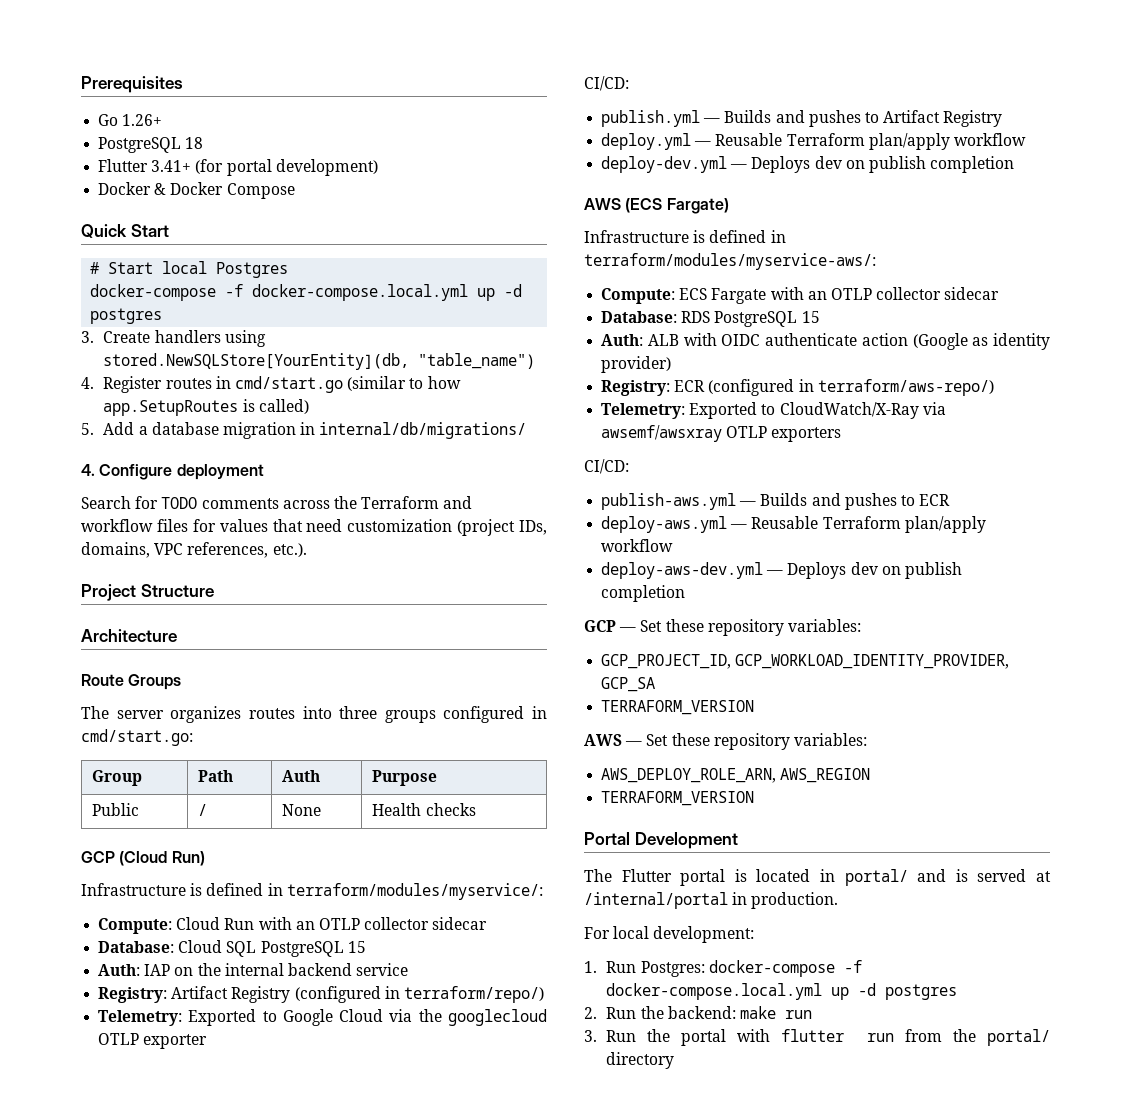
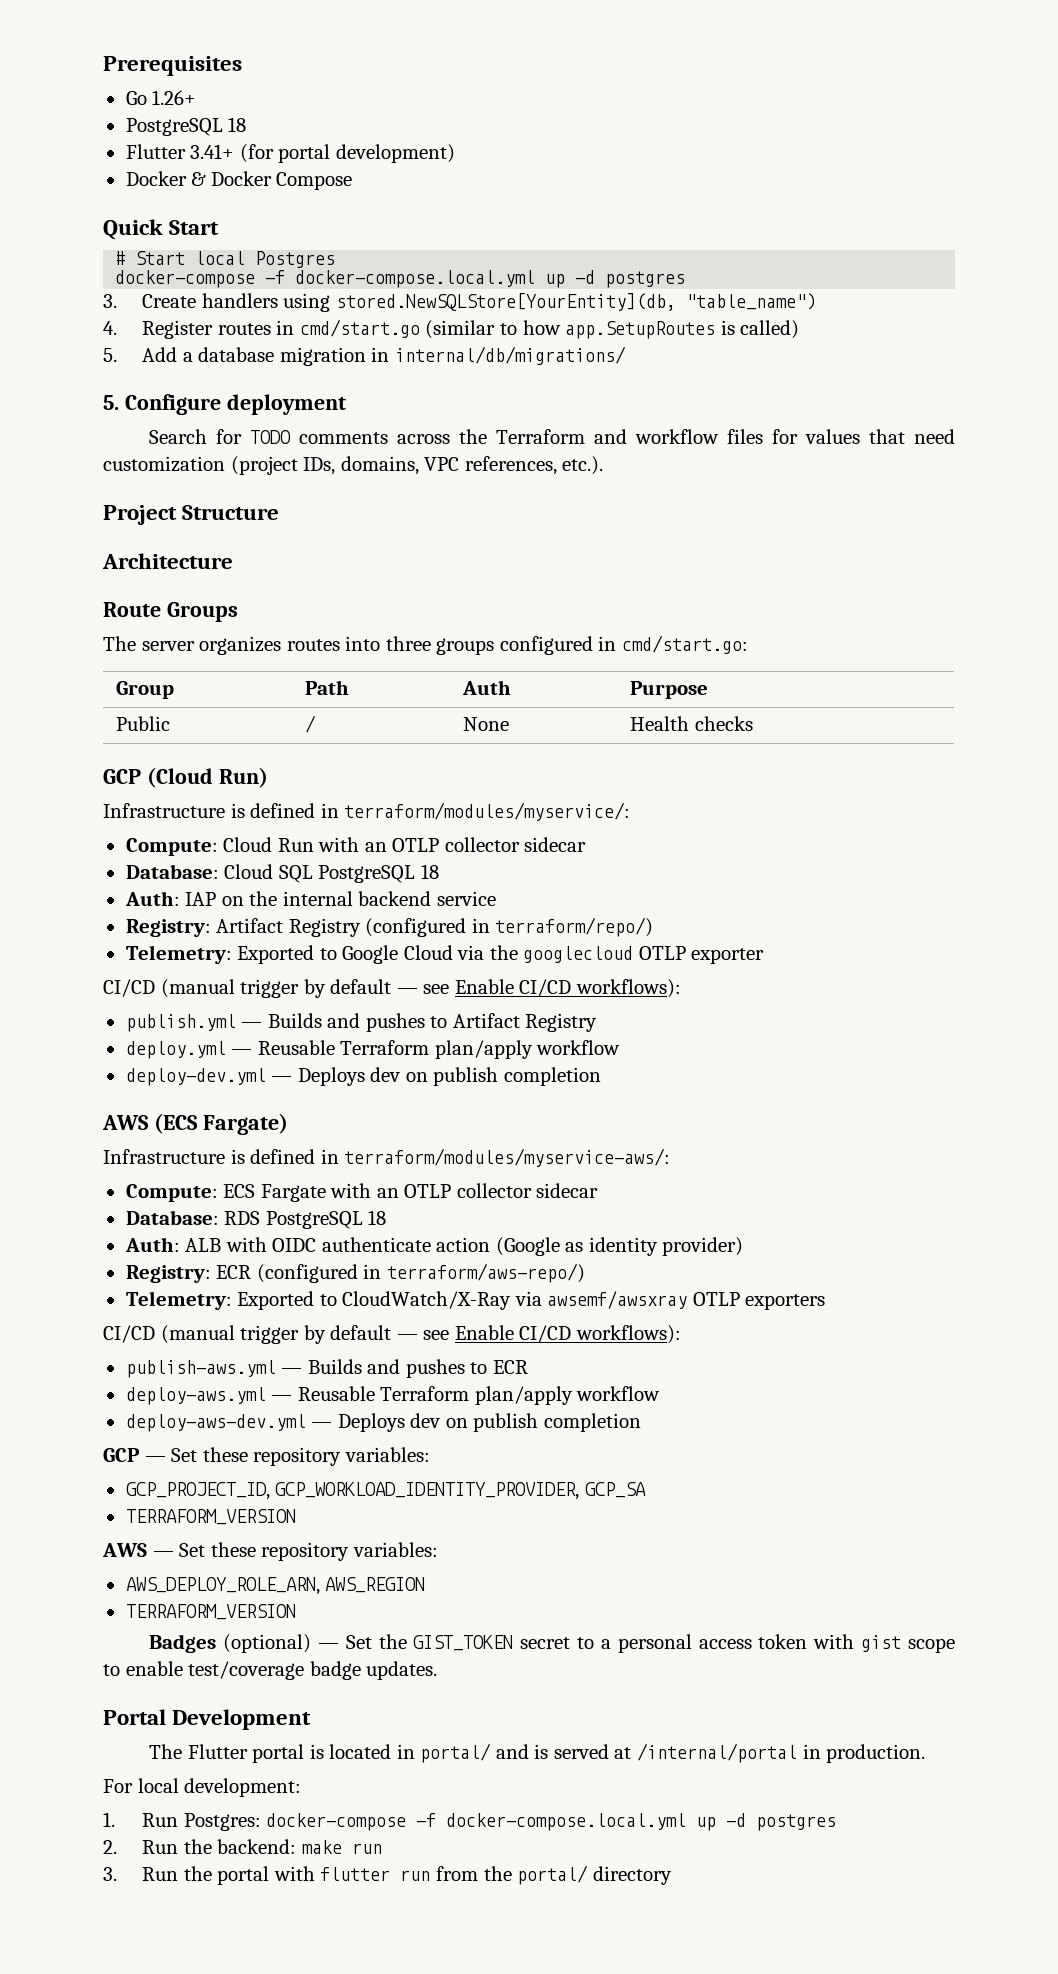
- 4. Configure deployment
+ 5. Configure deployment
- Database: Cloud SQL PostgreSQL 15
+ Database: Cloud SQL PostgreSQL 18
  Telemetry: Exported to Google Cloud via the googlecloud OTLP exporter
- CI/CD:
+ CI/CD (manual trigger by default — see Enable CI/CD workflows):
- Database: RDS PostgreSQL 15
+ Database: RDS PostgreSQL 18
  Telemetry: Exported to CloudWatch/X-Ray via awsemf/awsxray OTLP exporters
- CI/CD:
+ CI/CD (manual trigger by default — see Enable CI/CD workflows):
+ Badges (optional) — Set the GIST_TOKEN secret to a personal access token with gist scope to enable test/coverage badge updates.

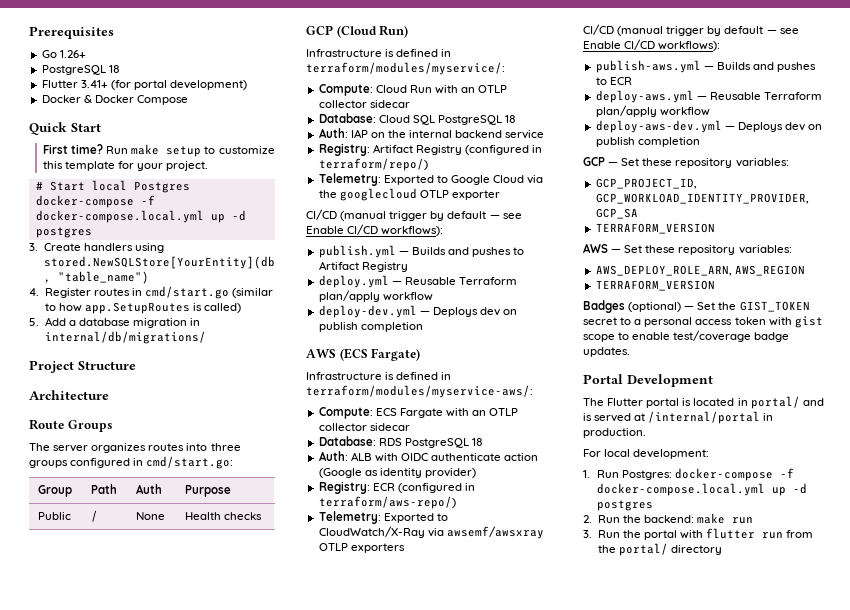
+ First time? Run make setup to customize this template for your project.
- 5. Configure deployment
- Search for TODO comments across the Terraform and workflow files for values that need customization (project IDs, domains, VPC references, etc.).

